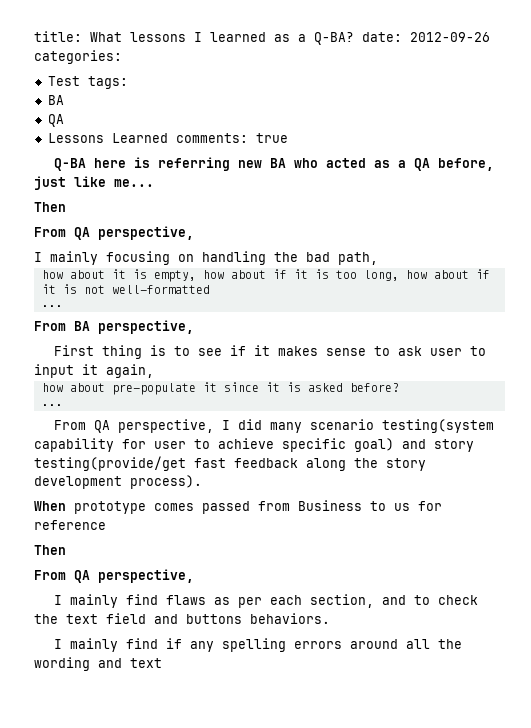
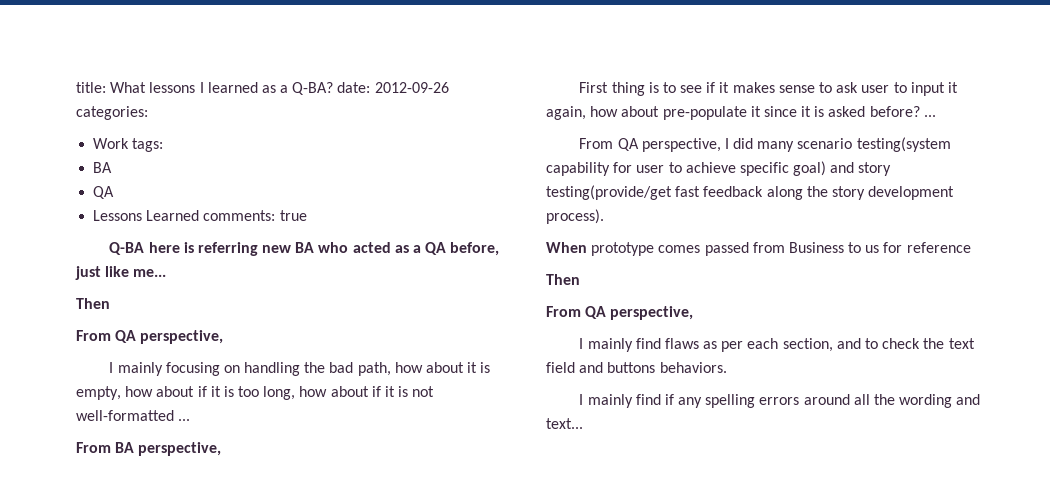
- Test tags:
+ Work tags:
- I mainly focusing on handling the bad path,
- how about it is empty, how about if it is too long, how about if it is not well-formatted
- ...
+ I mainly focusing on handling the bad path, how about it is empty, how about if it is too long, how about if it is not well-formatted ...
- First thing is to see if it makes sense to ask user to input it again,
- how about pre-populate it since it is asked before?
- ...
+ First thing is to see if it makes sense to ask user to input it again, how about pre-populate it since it is asked before? ...
- I mainly find if any spelling errors around all the wording and text
+ I mainly find if any spelling errors around all the wording and text...

